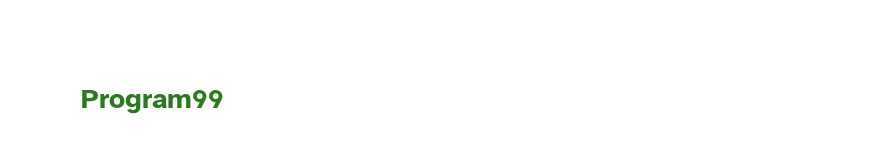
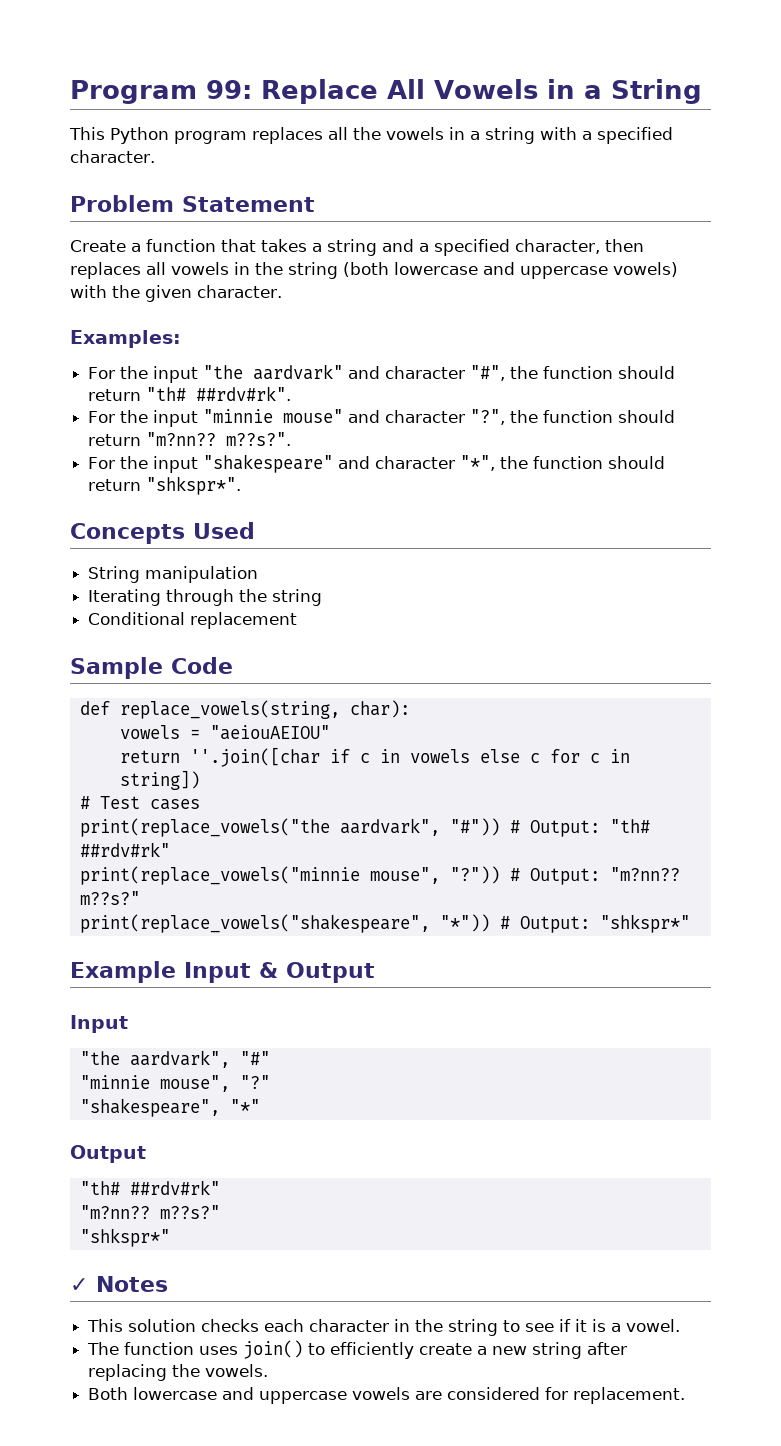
- Program99
+ Program 99: Replace All Vowels in a String
+ This Python program replaces all the vowels in a string with a specified character.
+ Problem Statement
+ Create a function that takes a string and a specified character, then replaces all vowels in the string (both lowercase and uppercase vowels) with the given character.
+ Examples:
+ For the input "the aardvark" and character "#", the function should return "th# ##rdv#rk".
+ For the input "minnie mouse" and character "?", the function should return "m?nn?? m??s?".
+ For the input "shakespeare" and character "*", the function should return "shkspr*".
+ Concepts Used
+ String manipulation
+ Iterating through the string
+ Conditional replacement
+ Sample Code
+ def replace_vowels(string, char):
+ vowels = "aeiouAEIOU"
+ return ''.join([char if c in vowels else c for c in string])
+ # Test cases
+ print(replace_vowels("the aardvark", "#")) # Output: "th# ##rdv#rk"
+ print(replace_vowels("minnie mouse", "?")) # Output: "m?nn?? m??s?"
+ print(replace_vowels("shakespeare", "*")) # Output: "shkspr*"
+ Example Input & Output
+ Input
+ "the aardvark", "#"
+ "minnie mouse", "?"
+ "shakespeare", "*"
+ Output
+ "th# ##rdv#rk"
+ "m?nn?? m??s?"
+ "shkspr*"
+ ✓ Notes
+ This solution checks each character in the string to see if it is a vowel.
+ The function uses join() to efficiently create a new string after replacing the vowels.
+ Both lowercase and uppercase vowels are considered for replacement.

